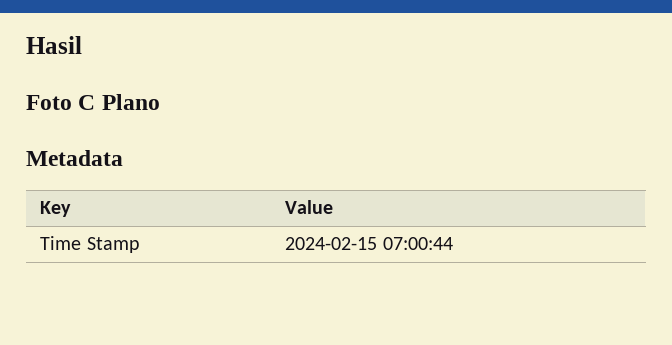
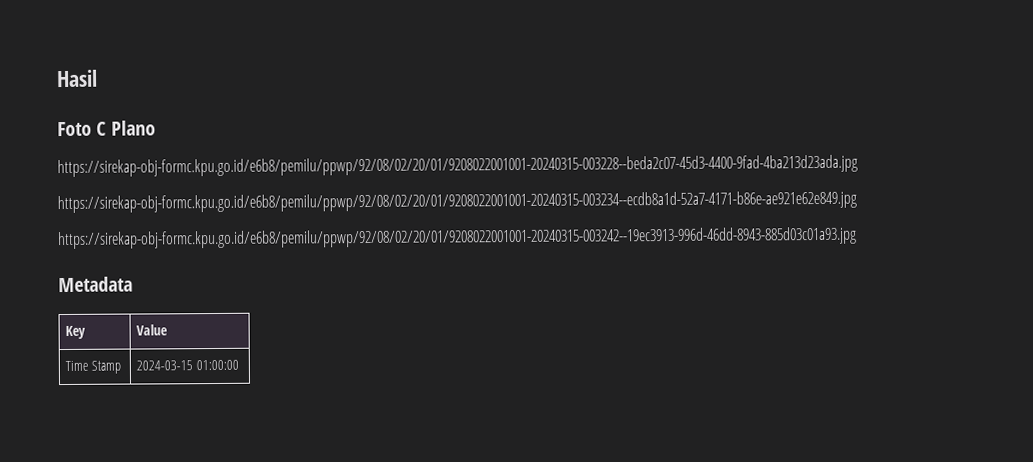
+ https://sirekap-obj-formc.kpu.go.id/e6b8/pemilu/ppwp/92/08/02/20/01/9208022001001-20240315-003228--beda2c07-45d3-4400-9fad-4ba213d23ada.jpg
+ https://sirekap-obj-formc.kpu.go.id/e6b8/pemilu/ppwp/92/08/02/20/01/9208022001001-20240315-003234--ecdb8a1d-52a7-4171-b86e-ae921e62e849.jpg
+ https://sirekap-obj-formc.kpu.go.id/e6b8/pemilu/ppwp/92/08/02/20/01/9208022001001-20240315-003242--19ec3913-996d-46dd-8943-885d03c01a93.jpg
- Time Stamp | 2024-02-15 07:00:44
+ Time Stamp | 2024-03-15 01:00:00

